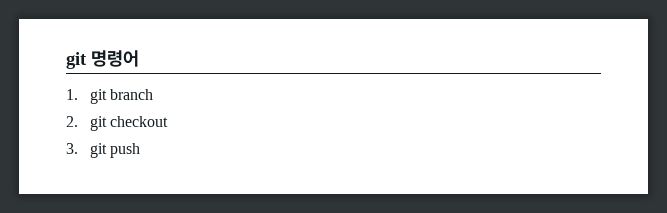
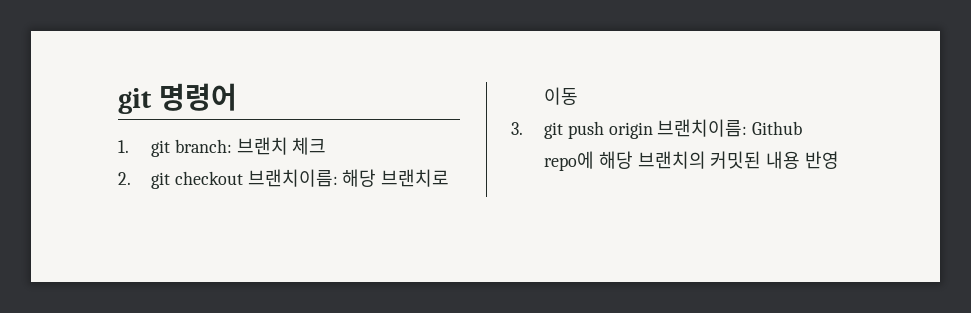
- 1. git branch
+ 1. git branch: 브랜치 체크
- 2. git checkout
+ 2. git checkout 브랜치이름: 해당 브랜치로 이동
- 3. git push
+ 3. git push origin 브랜치이름: Github repo에 해당 브랜치의 커밋된 내용 반영

